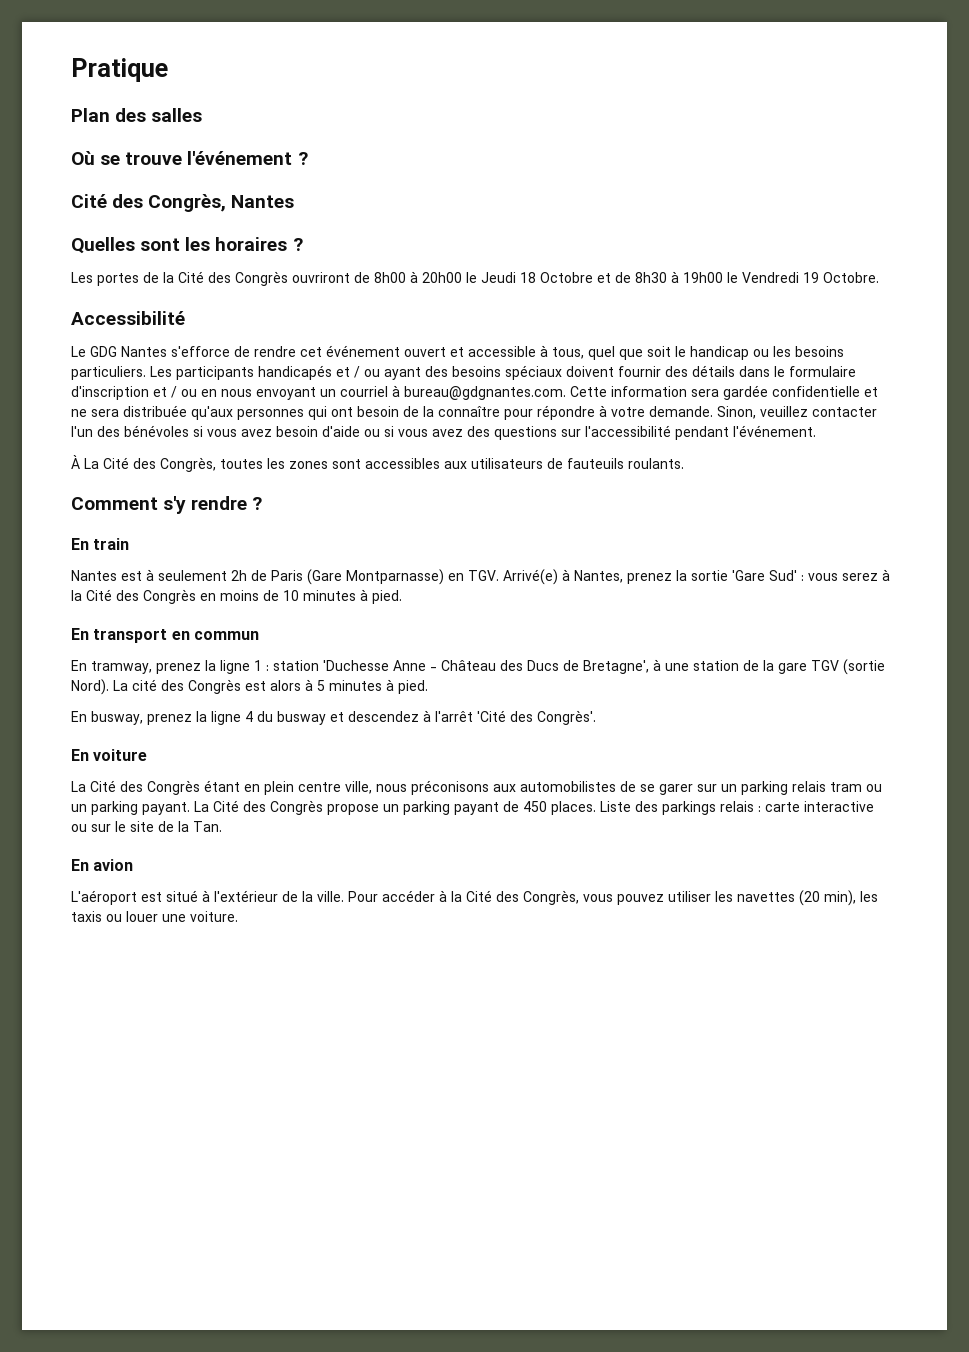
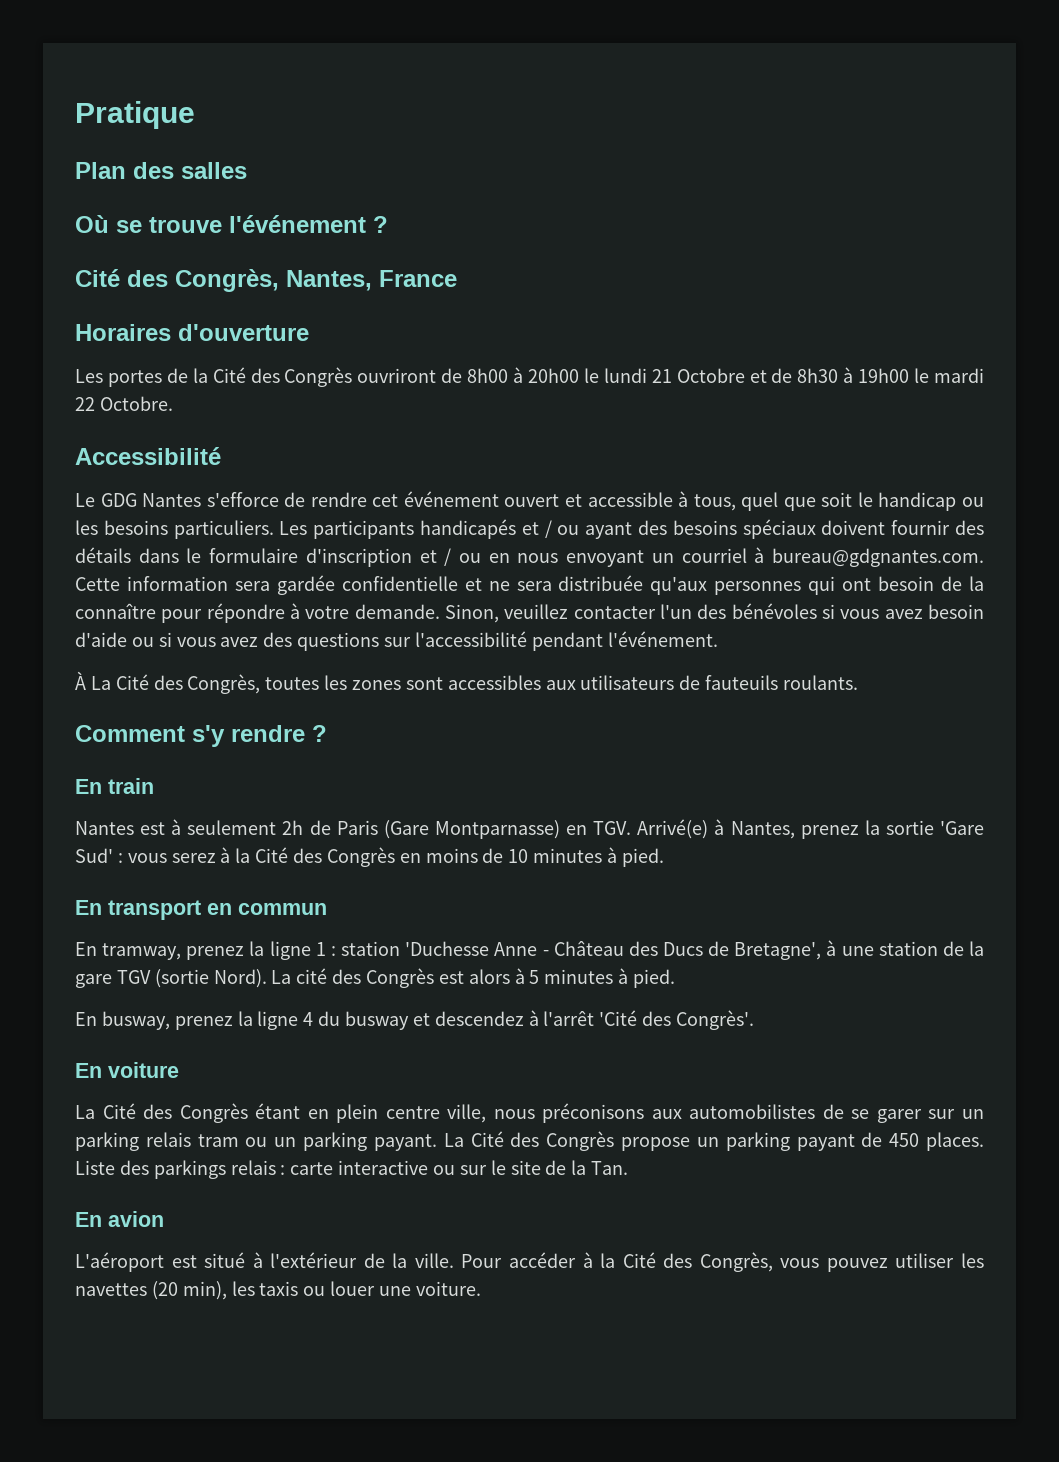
- Cité des Congrès, Nantes
- Quelles sont les horaires ?
+ Cité des Congrès, Nantes, France
+ Horaires d'ouverture
- Les portes de la Cité des Congrès ouvriront de 8h00 à 20h00 le Jeudi 18 Octobre et de 8h30 à 19h00 le Vendredi 19 Octobre.
+ Les portes de la Cité des Congrès ouvriront de 8h00 à 20h00 le lundi 21 Octobre et de 8h30 à 19h00 le mardi 22 Octobre.

